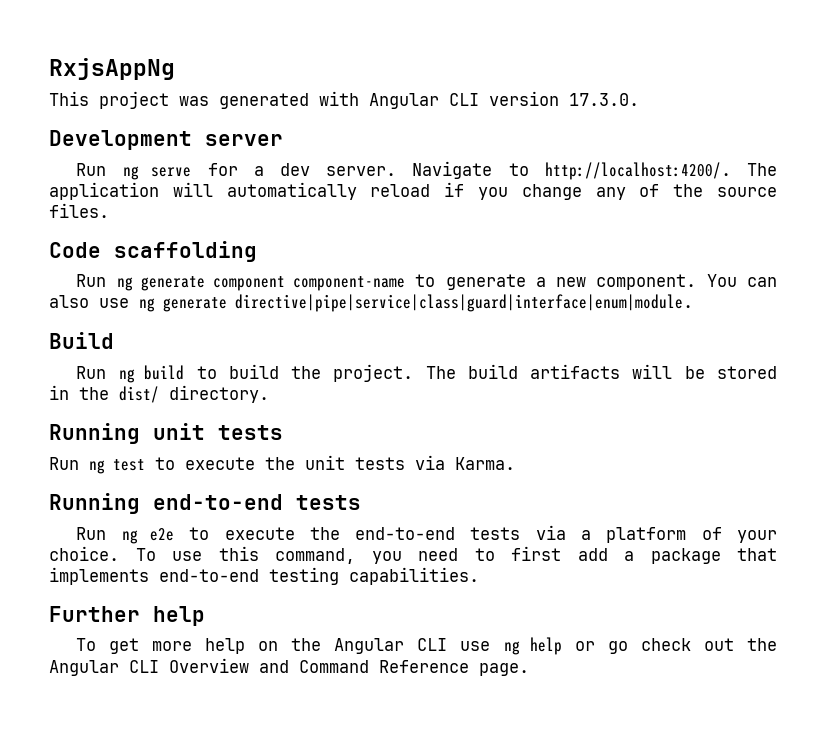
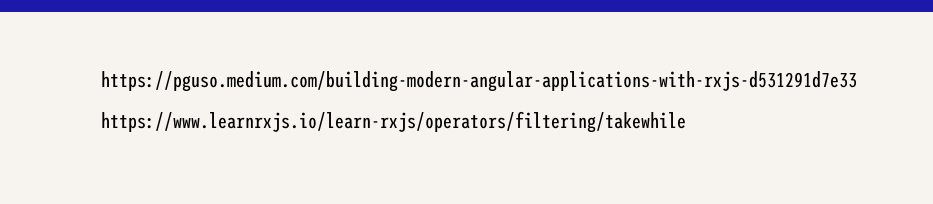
- RxjsAppNg
- This project was generated with Angular CLI version 17.3.0.
- Development server
- Run ng serve for a dev server. Navigate to http://localhost:4200/. The application will automatically reload if you change any of the source files.
- Code scaffolding
- Run ng generate component component-name to generate a new component. You can also use ng generate directive|pipe|service|class|guard|interface|enum|module.
- Build
- Run ng build to build the project. The build artifacts will be stored in the dist/ directory.
- Running unit tests
- Run ng test to execute the unit tests via Karma.
- Running end-to-end tests
- Run ng e2e to execute the end-to-end tests via a platform of your choice. To use this command, you need to first add a package that implements end-to-end testing capabilities.
- Further help
- To get more help on the Angular CLI use ng help or go check out the Angular CLI Overview and Command Reference page.
+ https://pguso.medium.com/building-modern-angular-applications-with-rxjs-d531291d7e33
+ https://www.learnrxjs.io/learn-rxjs/operators/filtering/takewhile

